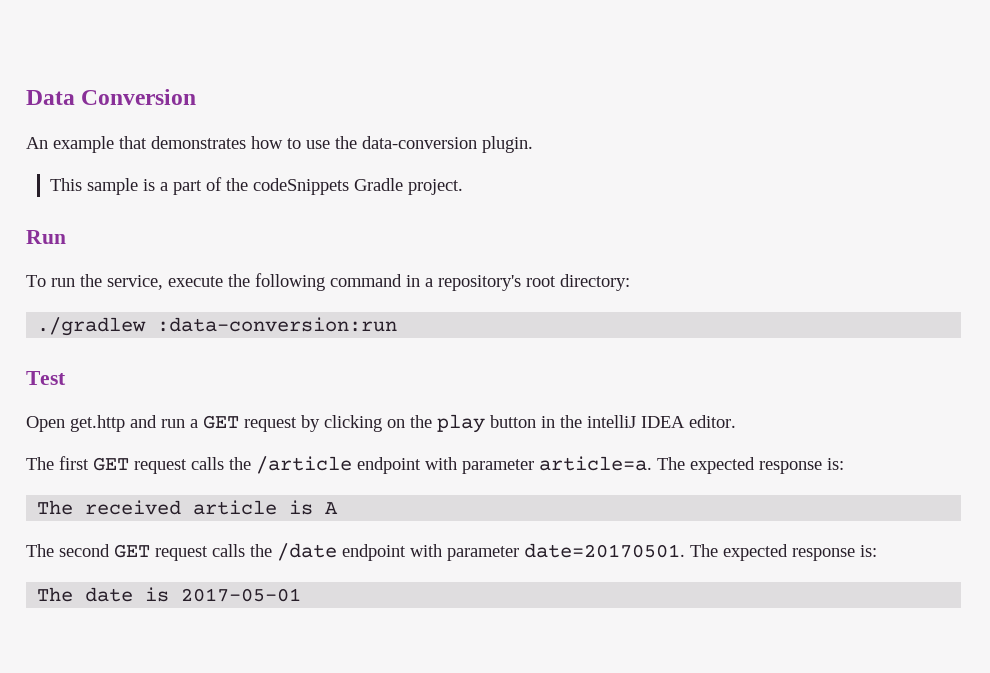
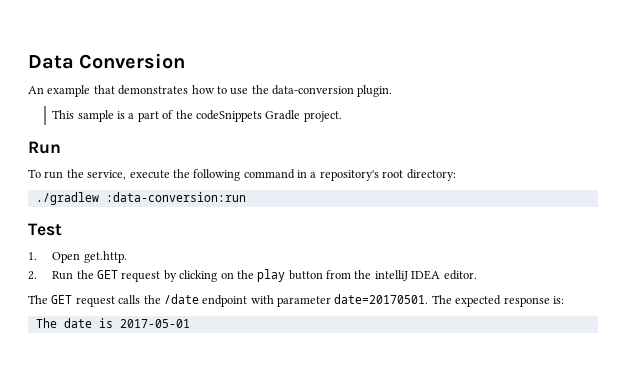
- Open get.http and run a GET request by clicking on the play button in the intelliJ IDEA editor.
+ 1. Open get.http.
+ 2. Run the GET request by clicking on the play button from the intelliJ IDEA editor.
- The first GET request calls the /article endpoint with parameter article=a. The expected response is:
- The received article is A
- The second GET request calls the /date endpoint with parameter date=20170501.
+ The GET request calls the /date endpoint with parameter date=20170501.

